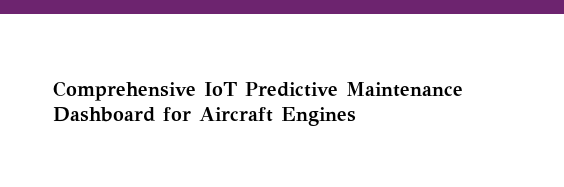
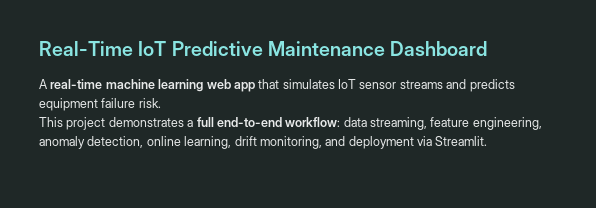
- Comprehensive IoT Predictive Maintenance Dashboard for Aircraft Engines
+ Real-Time IoT Predictive Maintenance Dashboard
+ A real-time machine learning web app that simulates IoT sensor streams and predicts equipment failure risk.
+ This project demonstrates a full end-to-end workflow: data streaming, feature engineering, anomaly detection, online learning, drift monitoring, and deployment via Streamlit.

